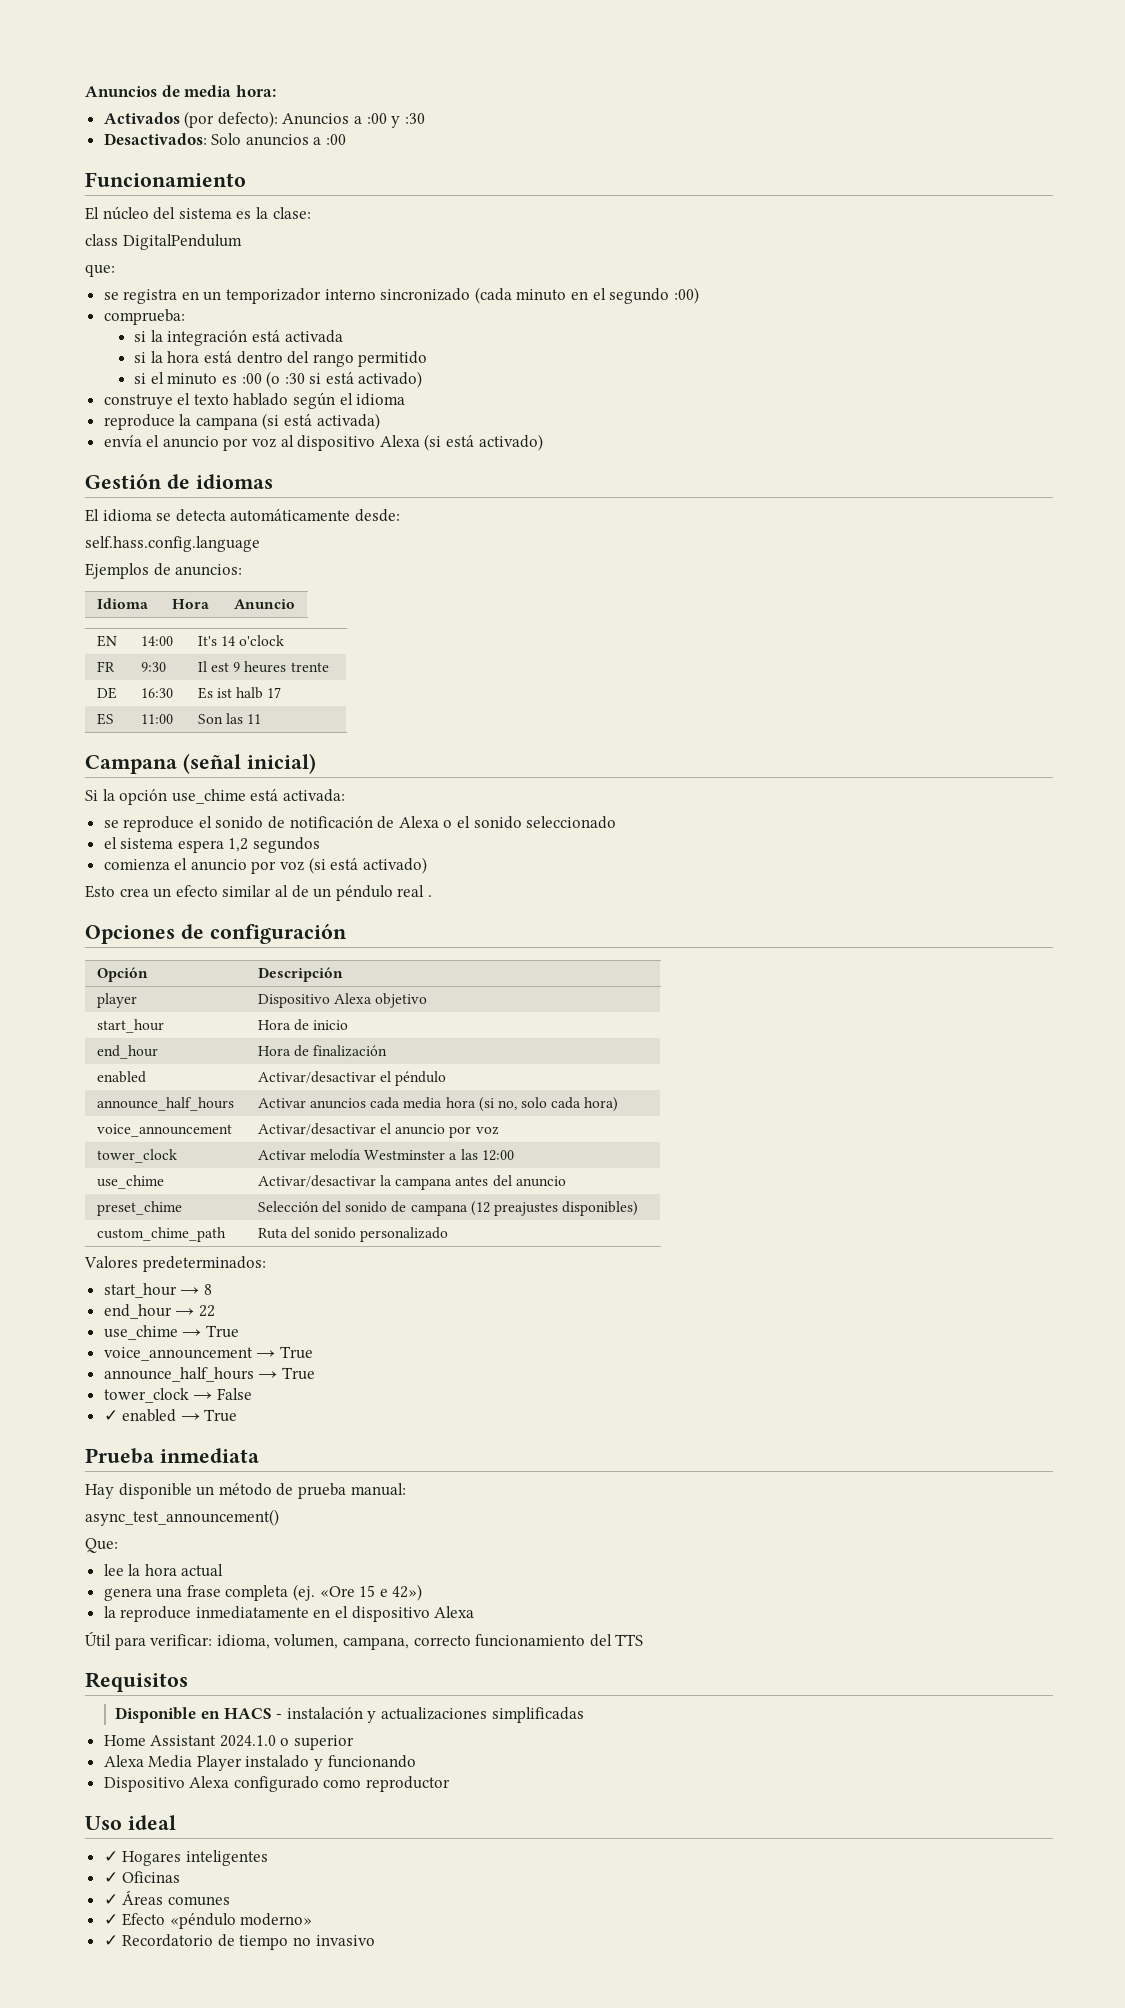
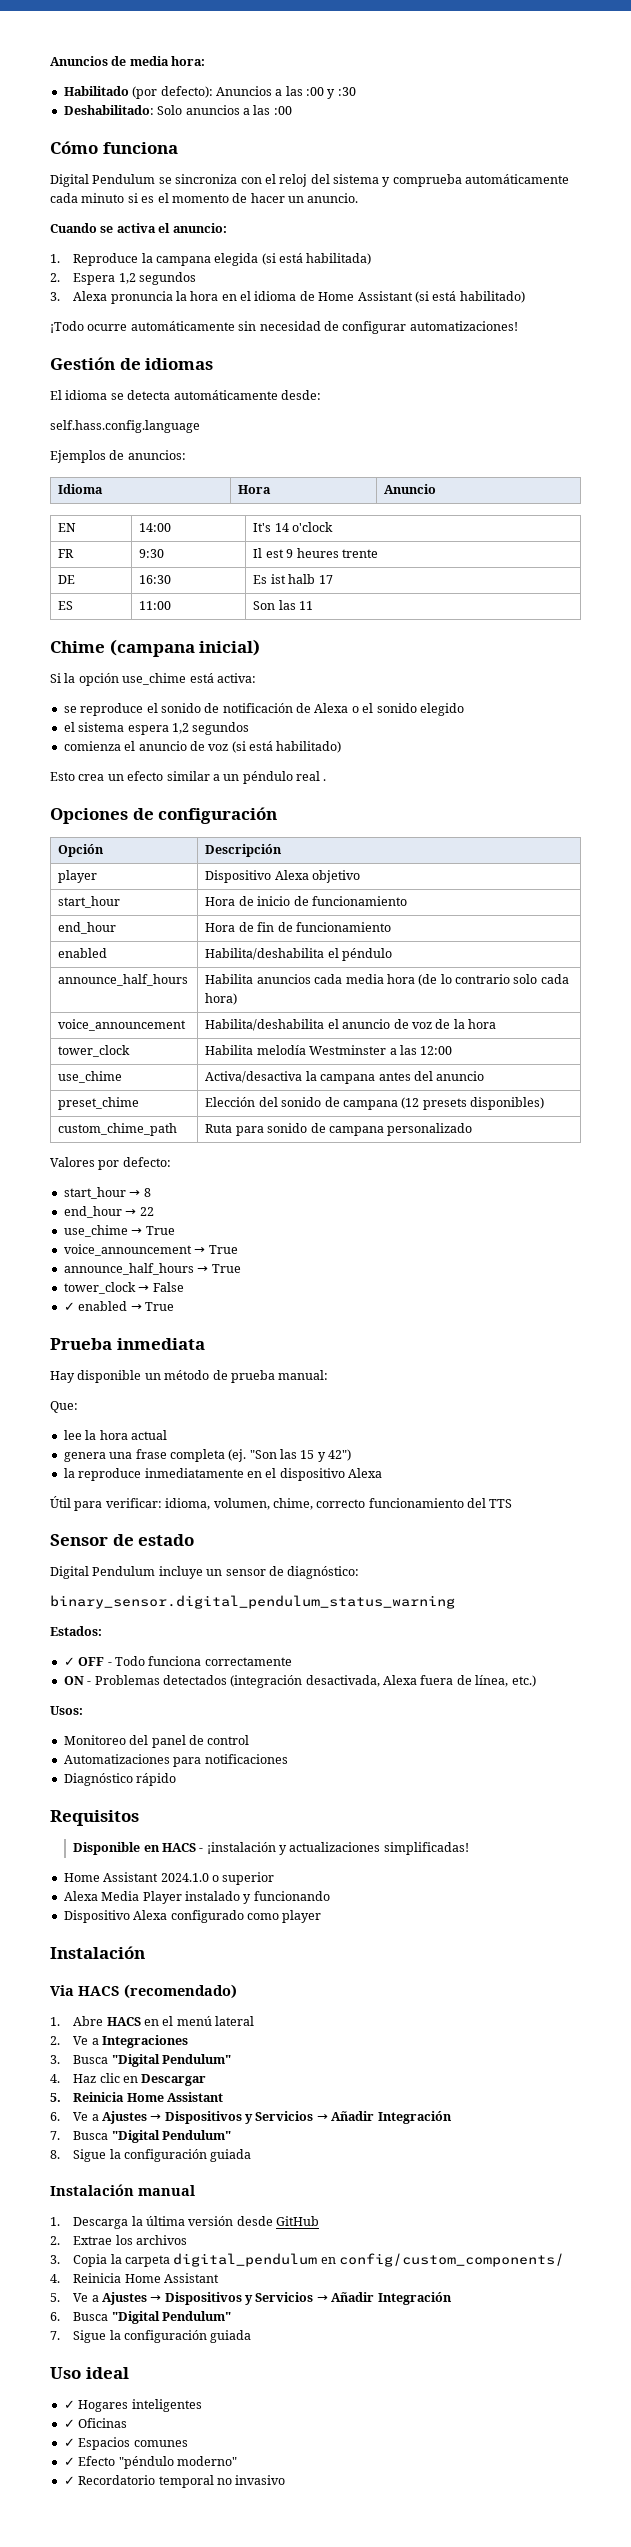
- Activados (por defecto): Anuncios a :00 y :30
+ Habilitado (por defecto): Anuncios a las :00 y :30
- Desactivados: Solo anuncios a :00
+ Deshabilitado: Solo anuncios a las :00
- Funcionamiento
- El núcleo del sistema es la clase:
- class DigitalPendulum
- que:
- se registra en un temporizador interno sincronizado (cada minuto en el segundo :00)
- comprueba:
- si la integración está activada
- si la hora está dentro del rango permitido
- si el minuto es :00 (o :30 si está activado)
- construye el texto hablado según el idioma
- reproduce la campana (si está activada)
- envía el anuncio por voz al dispositivo Alexa (si está activado)
+ Cómo funciona
+ Digital Pendulum se sincroniza con el reloj del sistema y comprueba automáticamente cada minuto si es el momento de hacer un anuncio.
+ Cuando se activa el anuncio:
+ 1. Reproduce la campana elegida (si está habilitada)
+ 2. Espera 1,2 segundos
+ 3. Alexa pronuncia la hora en el idioma de Home Assistant (si está habilitado)
+ ¡Todo ocurre automáticamente sin necesidad de configurar automatizaciones!
- Campana (señal inicial)
+ Chime (campana inicial)
- Si la opción use_chime está activada:
+ Si la opción use_chime está activa:
- se reproduce el sonido de notificación de Alexa o el sonido seleccionado
+ se reproduce el sonido de notificación de Alexa o el sonido elegido
- comienza el anuncio por voz (si está activado)
+ comienza el anuncio de voz (si está habilitado)
- Esto crea un efecto similar al de un péndulo real .
+ Esto crea un efecto similar a un péndulo real .
- start_hour | Hora de inicio
+ start_hour | Hora de inicio de funcionamiento
- end_hour | Hora de finalización
+ end_hour | Hora de fin de funcionamiento
- enabled | Activar/desactivar el péndulo
+ enabled | Habilita/deshabilita el péndulo
- announce_half_hours | Activar anuncios cada media hora (si no, solo cada hora)
+ announce_half_hours | Habilita anuncios cada media hora (de lo contrario solo cada hora)
- voice_announcement | Activar/desactivar el anuncio por voz
+ voice_announcement | Habilita/deshabilita el anuncio de voz de la hora
- tower_clock | Activar melodía Westminster a las 12:00
+ tower_clock | Habilita melodía Westminster a las 12:00
- use_chime | Activar/desactivar la campana antes del anuncio
+ use_chime | Activa/desactiva la campana antes del anuncio
- preset_chime | Selección del sonido de campana (12 preajustes disponibles)
+ preset_chime | Elección del sonido de campana (12 presets disponibles)
- custom_chime_path | Ruta del sonido personalizado
+ custom_chime_path | Ruta para sonido de campana personalizado
- Valores predeterminados:
+ Valores por defecto:
- async_test_announcement()
- «Ore 15 e 42»)
+ "Son las 15 y 42")
- Útil para verificar: idioma, volumen, campana, correcto funcionamiento del TTS
+ Útil para verificar: idioma, volumen, chime, correcto funcionamiento del TTS
+ Sensor de estado
+ Digital Pendulum incluye un sensor de diagnóstico:
+ binary_sensor.digital_pendulum_status_warning
+ Estados:
+ ✓ OFF - Todo funciona correctamente
+ ON - Problemas detectados (integración desactivada, Alexa fuera de línea, etc.)
+ Usos:
+ Monitoreo del panel de control
+ Automatizaciones para notificaciones
+ Diagnóstico rápido
- Disponible en HACS - instalación y actualizaciones simplificadas
+ Disponible en HACS - ¡instalación y actualizaciones simplificadas!
- Dispositivo Alexa configurado como reproductor
+ Dispositivo Alexa configurado como player
+ Instalación
+ Via HACS (recomendado)
+ 1. Abre HACS en el menú lateral
+ 2. Ve a Integraciones
+ 3. Busca "Digital Pendulum"
+ 4. Haz clic en Descargar
+ 5. Reinicia Home Assistant
+ 6. Ve a Ajustes → Dispositivos y Servicios → Añadir Integración
+ 7. Busca "Digital Pendulum"
+ 8. Sigue la configuración guiada
+ Instalación manual
+ 1. Descarga la última versión desde GitHub
+ 2. Extrae los archivos
+ 3. Copia la carpeta digital_pendulum en config/custom_components/
+ 4. Reinicia Home Assistant
+ 5. Ve a Ajustes → Dispositivos y Servicios → Añadir Integración
+ 6. Busca "Digital Pendulum"
+ 7. Sigue la configuración guiada
- ✓ Áreas comunes
+ ✓ Espacios comunes
- ✓ Efecto «péndulo moderno»
+ ✓ Efecto "péndulo moderno"
- ✓ Recordatorio de tiempo no invasivo
+ ✓ Recordatorio temporal no invasivo

